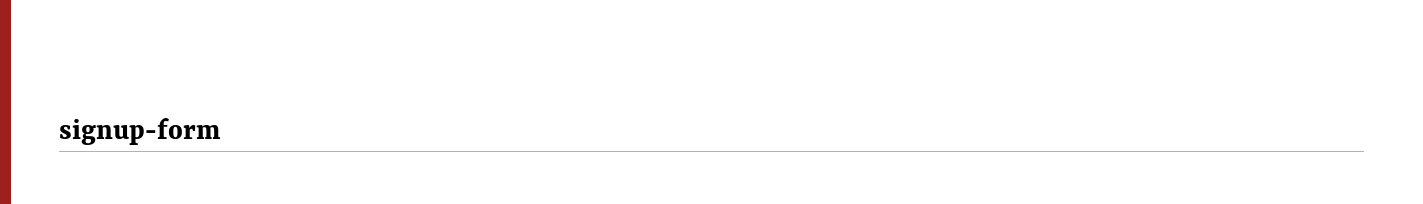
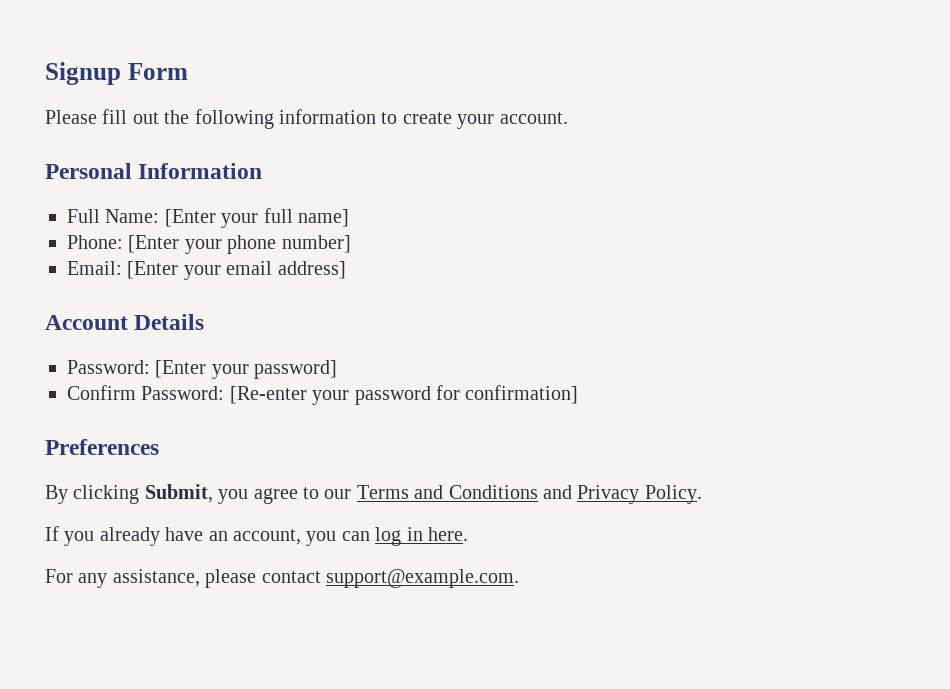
- signup-form
+ Signup Form
+ Please fill out the following information to create your account.
+ Personal Information
+ Full Name: [Enter your full name]
+ Phone: [Enter your phone number]
+ Email: [Enter your email address]
+ Account Details
+ Password: [Enter your password]
+ Confirm Password: [Re-enter your password for confirmation]
+ Preferences
+ By clicking Submit, you agree to our Terms and Conditions and Privacy Policy.
+ If you already have an account, you can log in here.
+ For any assistance, please contact support@example.com.

